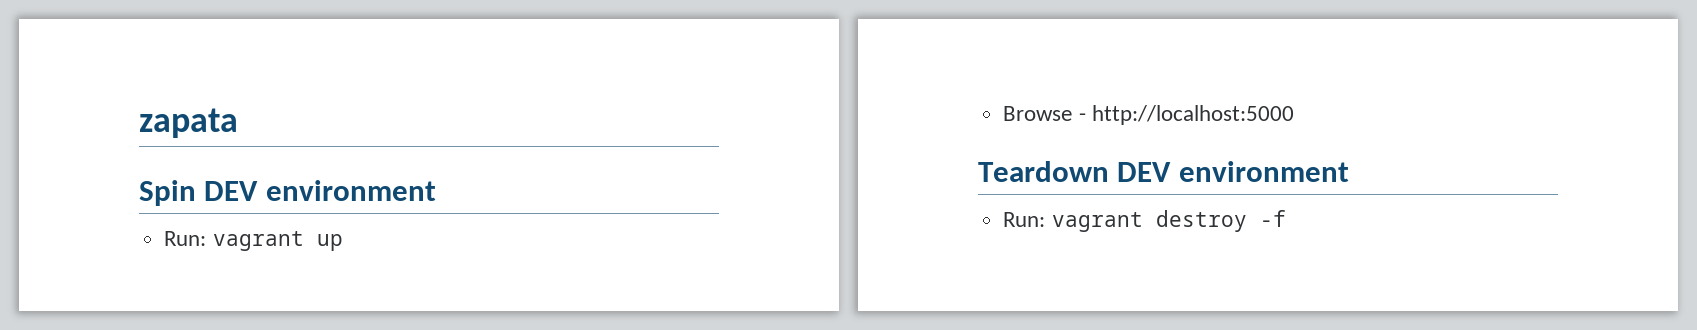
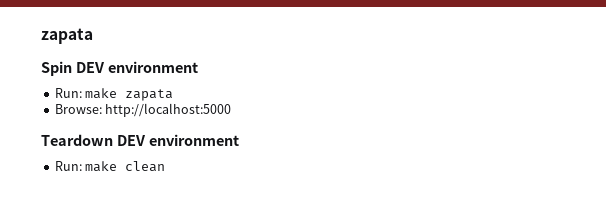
- Run: vagrant up
- Browse - http://localhost:5000
+ Run: make zapata
+ Browse: http://localhost:5000
- Run: vagrant destroy -f
+ Run: make clean

